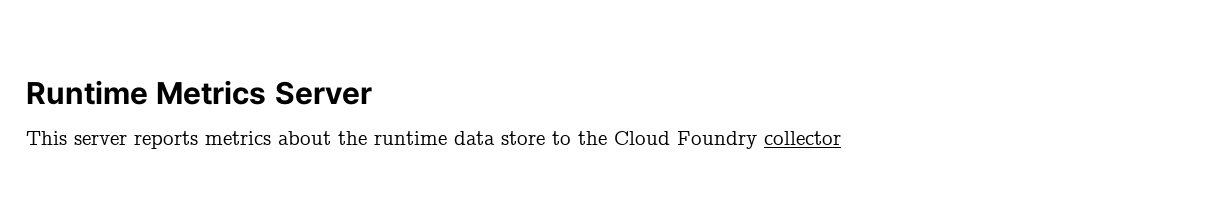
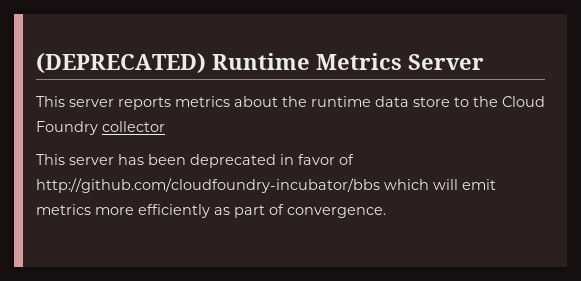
- Runtime Metrics Server
+ (DEPRECATED) Runtime Metrics Server
+ This server has been deprecated in favor of http://github.com/cloudfoundry-incubator/bbs which will emit metrics more efficiently as part of convergence.

